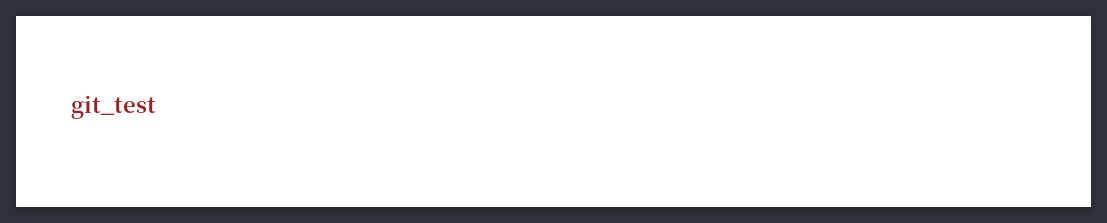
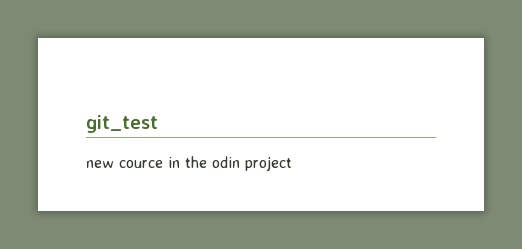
+ new cource in the odin project

